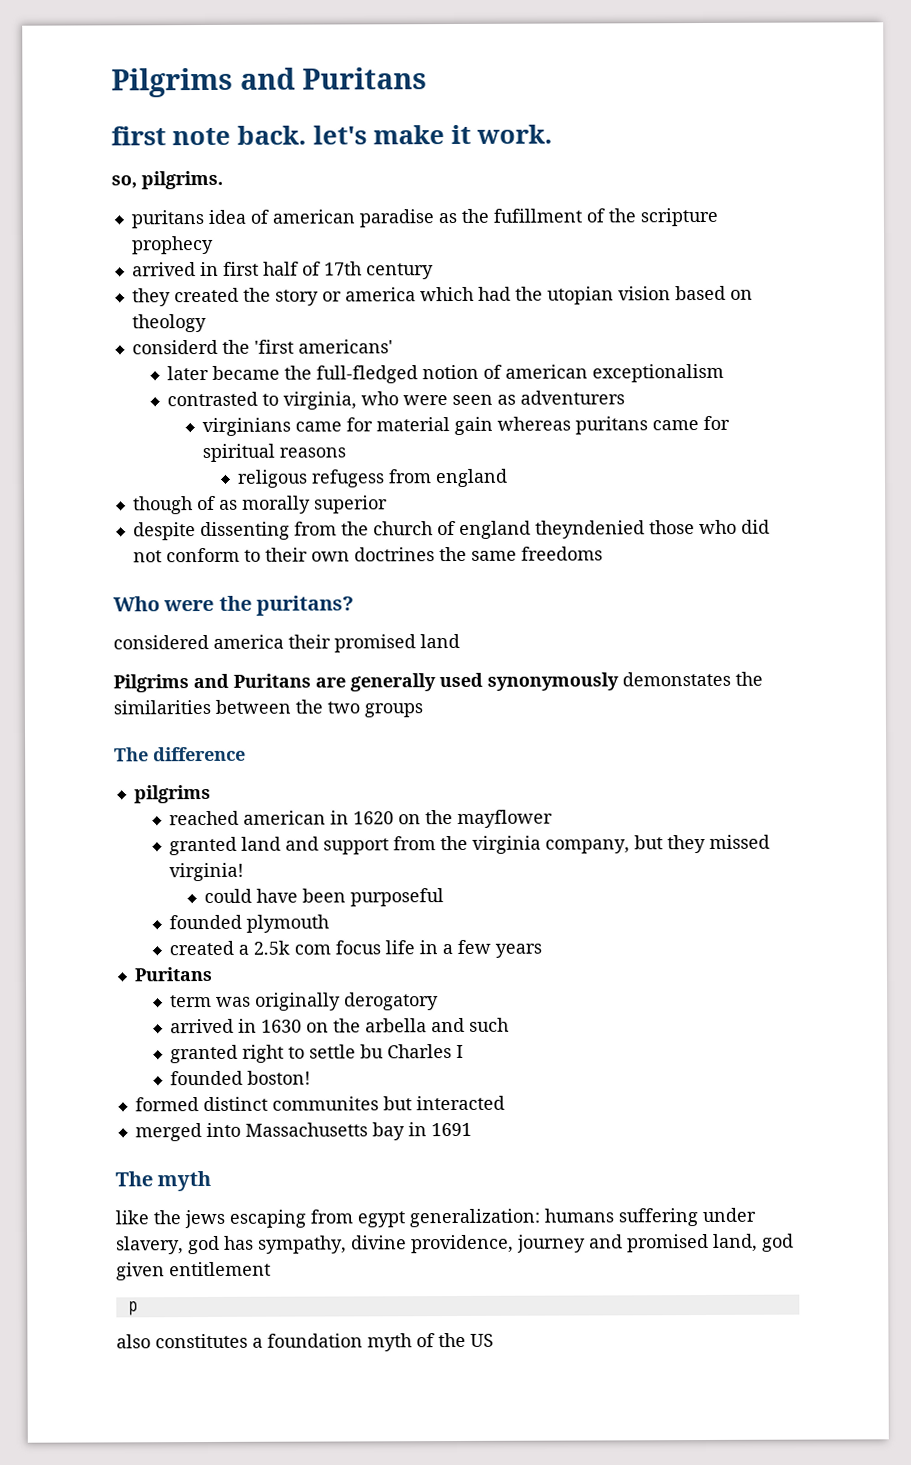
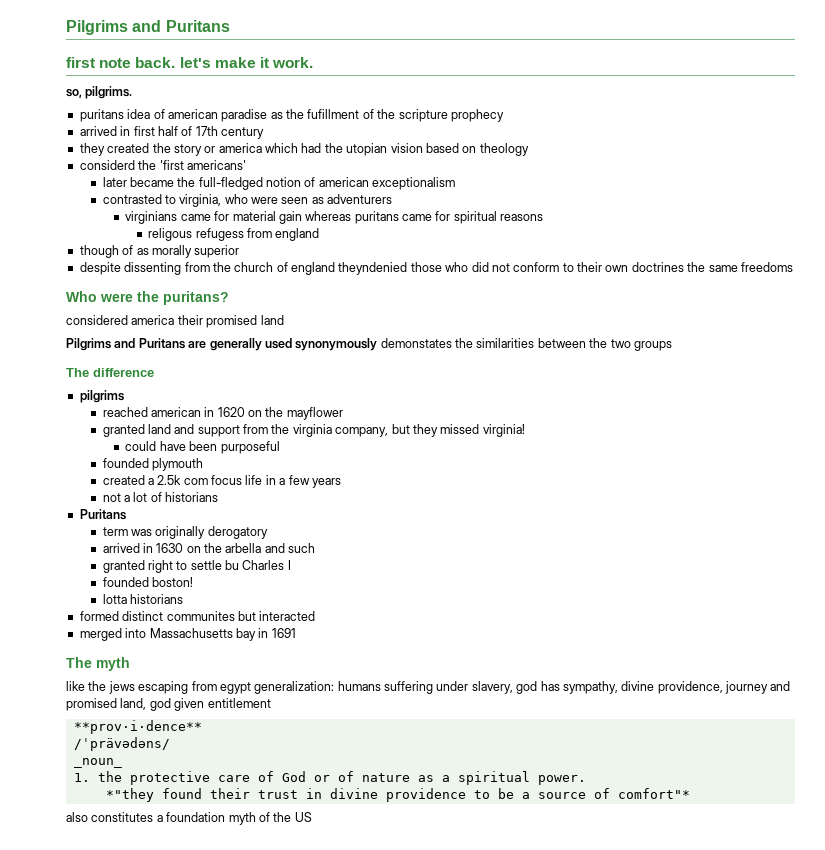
+ not a lot of historians
+ lotta historians
- p
+ **prov·i·dence**
+ /ˈprävədəns/
+ _noun_
+ 1. the protective care of God or of nature as a spiritual power.
+ *"they found their trust in divine providence to be a source of comfort"*

